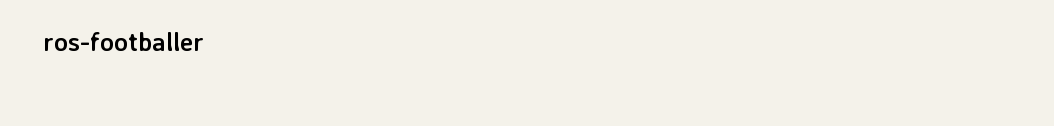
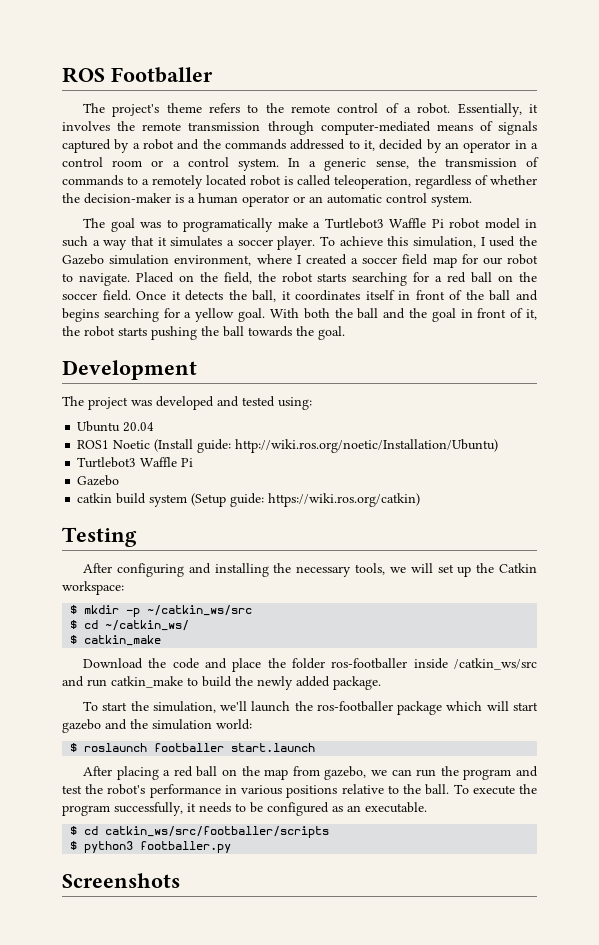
- ros-footballer
+ ROS Footballer
+ The project's theme refers to the remote control of a robot. Essentially, it involves the remote transmission through computer-mediated means of signals captured by a robot and the commands addressed to it, decided by an operator in a control room or a control system. In a generic sense, the transmission of commands to a remotely located robot is called teleoperation, regardless of whether the decision-maker is a human operator or an automatic control system.
+ The goal was to programatically make a Turtlebot3 Waffle Pi robot model in such a way that it simulates a soccer player. To achieve this simulation, I used the Gazebo simulation environment, where I created a soccer field map for our robot to navigate. Placed on the field, the robot starts searching for a red ball on the soccer field. Once it detects the ball, it coordinates itself in front of the ball and begins searching for a yellow goal. With both the ball and the goal in front of it, the robot starts pushing the ball towards the goal.
+ Development
+ The project was developed and tested using:
+ Ubuntu 20.04
+ ROS1 Noetic (Install guide: http://wiki.ros.org/noetic/Installation/Ubuntu)
+ Turtlebot3 Waffle Pi
+ Gazebo
+ catkin build system (Setup guide: https://wiki.ros.org/catkin)
+ Testing
+ After configuring and installing the necessary tools, we will set up the Catkin workspace:
+ $ mkdir -p ~/catkin_ws/src
+ $ cd ~/catkin_ws/
+ $ catkin_make
+ Download the code and place the folder ros-footballer inside /catkin_ws/src and run catkin_make to build the newly added package.
+ To start the simulation, we'll launch the ros-footballer package which will start gazebo and the simulation world:
+ $ roslaunch footballer start.launch
+ After placing a red ball on the map from gazebo, we can run the program and test the robot's performance in various positions relative to the ball. To execute the program successfully, it needs to be configured as an executable.
+ $ cd catkin_ws/src/footballer/scripts
+ $ python3 footballer.py
+ Screenshots

